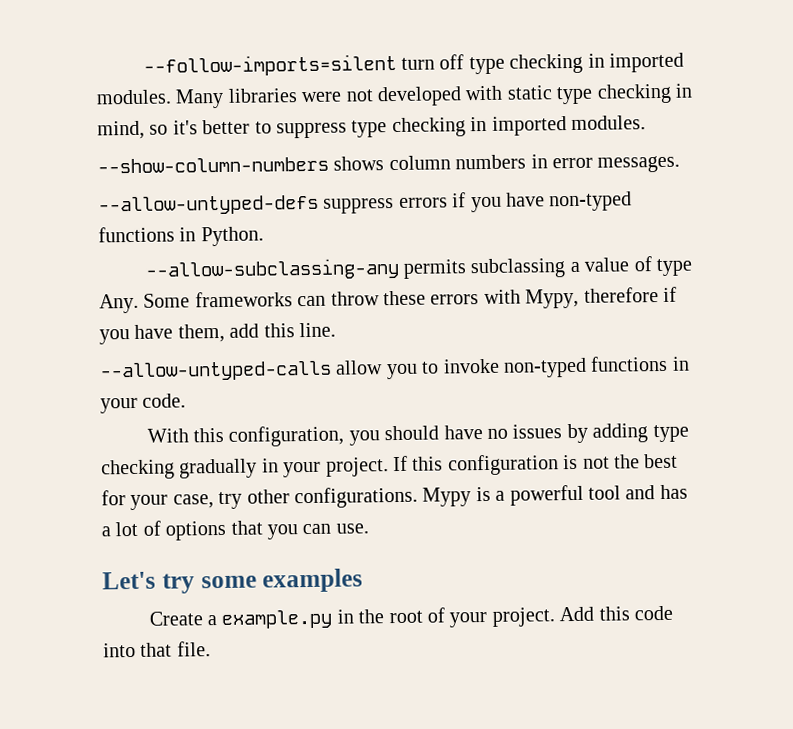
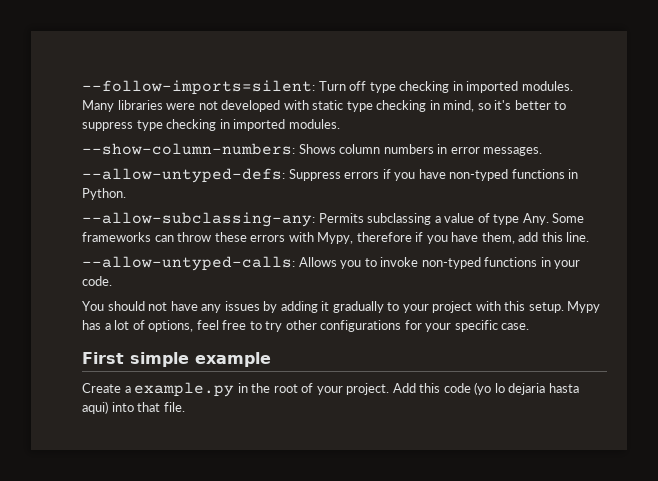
- --follow-imports=silent turn off type checking in imported modules.
+ --follow-imports=silent: Turn off type checking in imported modules.
- --show-column-numbers shows column numbers in error messages.
+ --show-column-numbers: Shows column numbers in error messages.
- --allow-untyped-defs suppress errors if you have non-typed functions in Python.
+ --allow-untyped-defs: Suppress errors if you have non-typed functions in Python.
- --allow-subclassing-any permits subclassing a value of type Any. Some frameworks can throw these errors with Mypy, therefore if you have them, add this line.
+ --allow-subclassing-any: Permits subclassing a value of type Any. Some frameworks can throw these errors with Mypy, therefore if you have them, add this line.
- --allow-untyped-calls allow you to invoke non-typed functions in your code.
+ --allow-untyped-calls: Allows you to invoke non-typed functions in your code.
- With this configuration, you should have no issues by adding type checking gradually in your project. If this configuration is not the best for your case, try other configurations. Mypy is a powerful tool and has a lot of options that you can use.
- Let's try some examples
+ You should not have any issues by adding it gradually to your project with this setup. Mypy has a lot of options, feel free to try other configurations for your specific case.
+ First simple example
- Add this code into that file.
+ Add this code (yo lo dejaria hasta aqui) into that file.

